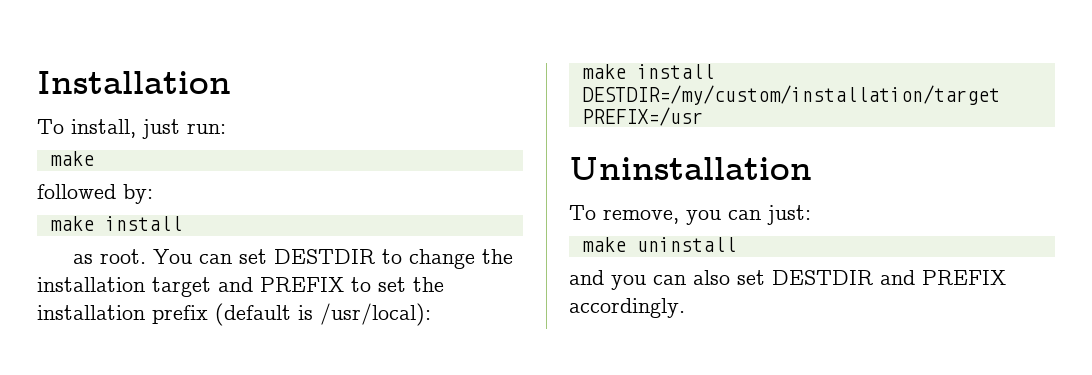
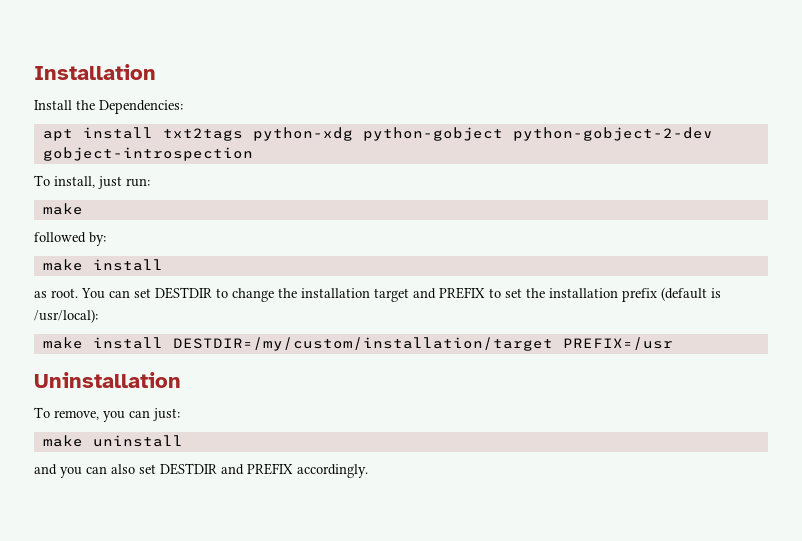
+ Install the Dependencies:
+ apt install txt2tags python-xdg python-gobject python-gobject-2-dev gobject-introspection

